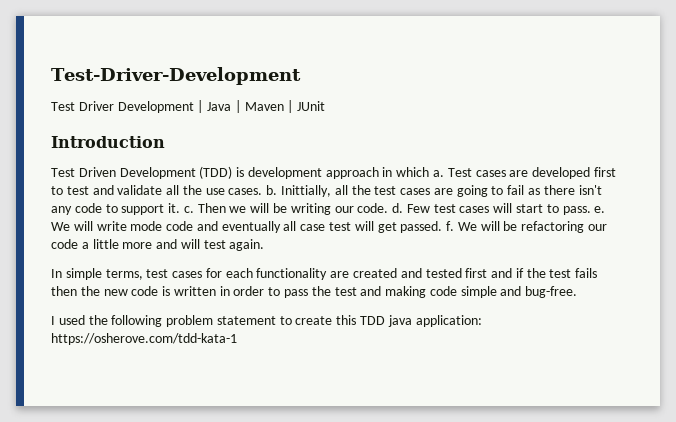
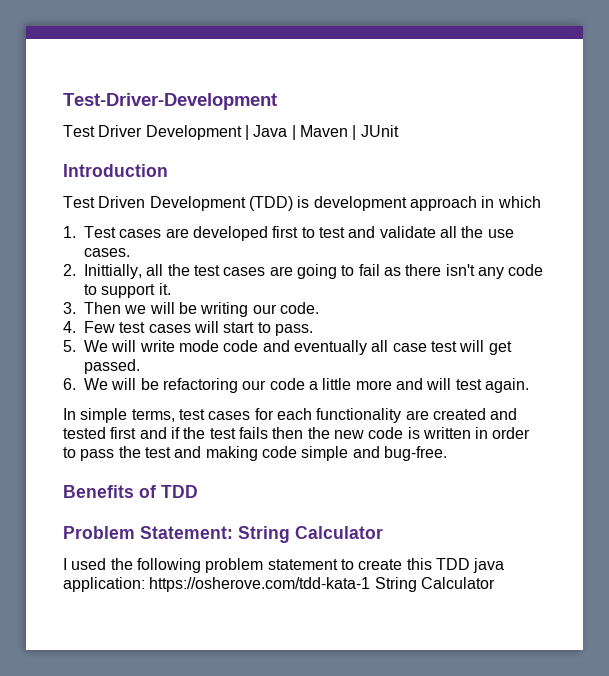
- Test Driven Development (TDD) is development approach in which a. Test cases are developed first to test and validate all the use cases. b. Inittially, all the test cases are going to fail as there isn't any code to support it. c. Then we will be writing our code. d. Few test cases will start to pass. e. We will write mode code and eventually all case test will get passed. f. We will be refactoring our code a little more and will test again.
+ Test Driven Development (TDD) is development approach in which
+ 1. Test cases are developed first to test and validate all the use cases.
+ 2. Inittially, all the test cases are going to fail as there isn't any code to support it.
+ 3. Then we will be writing our code.
+ 4. Few test cases will start to pass.
+ 5. We will write mode code and eventually all case test will get passed.
+ 6. We will be refactoring our code a little more and will test again.
+ Benefits of TDD
+ Problem Statement: String Calculator
- I used the following problem statement to create this TDD java application: https://osherove.com/tdd-kata-1
+ I used the following problem statement to create this TDD java application: https://osherove.com/tdd-kata-1 String Calculator

